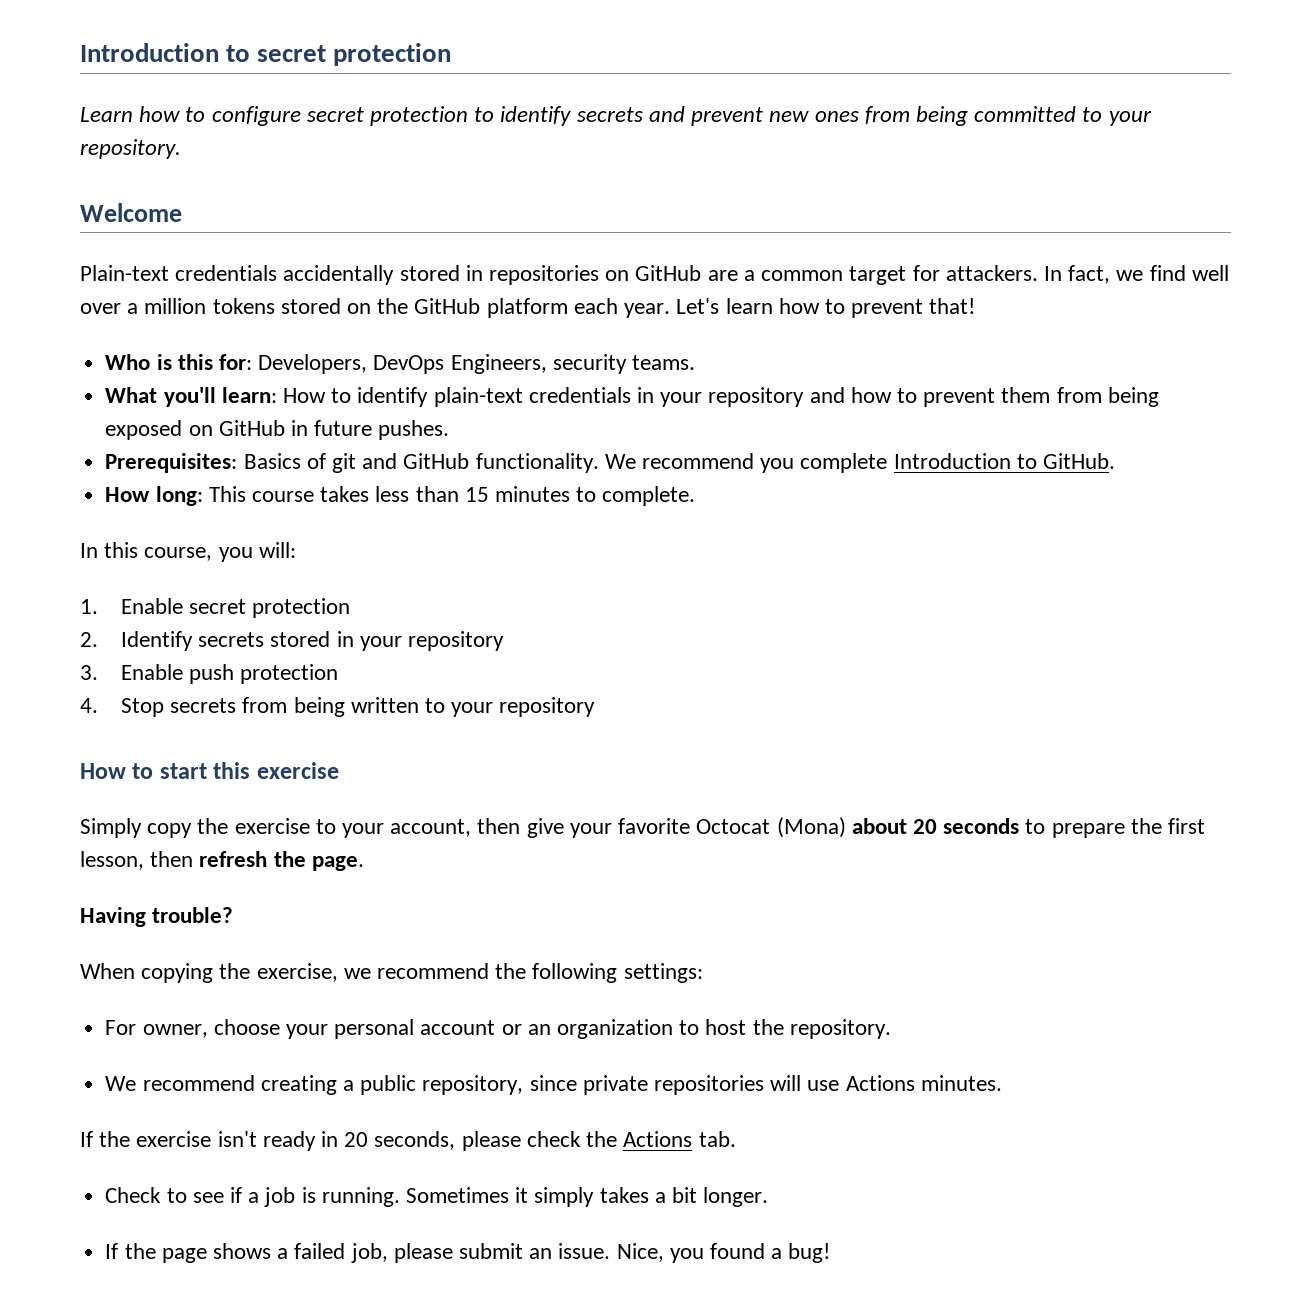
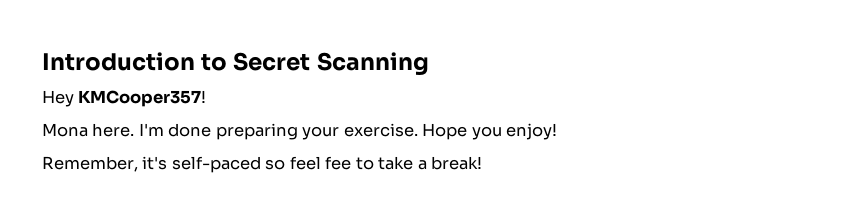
- Introduction to secret protection
- Learn how to configure secret protection to identify secrets and prevent new ones from being committed to your repository.
- Welcome
- Plain-text credentials accidentally stored in repositories on GitHub are a common target for attackers. In fact, we find well over a million tokens stored on the GitHub platform each year. Let's learn how to prevent that!
- Who is this for: Developers, DevOps Engineers, security teams.
- What you'll learn: How to identify plain-text credentials in your repository and how to prevent them from being exposed on GitHub in future pushes.
- Prerequisites: Basics of git and GitHub functionality. We recommend you complete Introduction to GitHub.
- How long: This course takes less than 15 minutes to complete.
- In this course, you will:
- 1. Enable secret protection
- 2. Identify secrets stored in your repository
- 3. Enable push protection
- 4. Stop secrets from being written to your repository
- How to start this exercise
- Simply copy the exercise to your account, then give your favorite Octocat (Mona) about 20 seconds to prepare the first lesson, then refresh the page.
- Having trouble?
- When copying the exercise, we recommend the following settings:
- For owner, choose your personal account or an organization to host the repository.
- We recommend creating a public repository, since private repositories will use Actions minutes.
- If the exercise isn't ready in 20 seconds, please check the Actions tab.
- Check to see if a job is running. Sometimes it simply takes a bit longer.
- If the page shows a failed job, please submit an issue. Nice, you found a bug!
+ Introduction to Secret Scanning
+ Hey KMCooper357!
+ Mona here. I'm done preparing your exercise. Hope you enjoy!
+ Remember, it's self-paced so feel fee to take a break!

